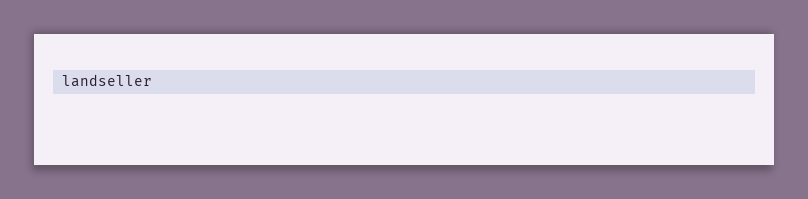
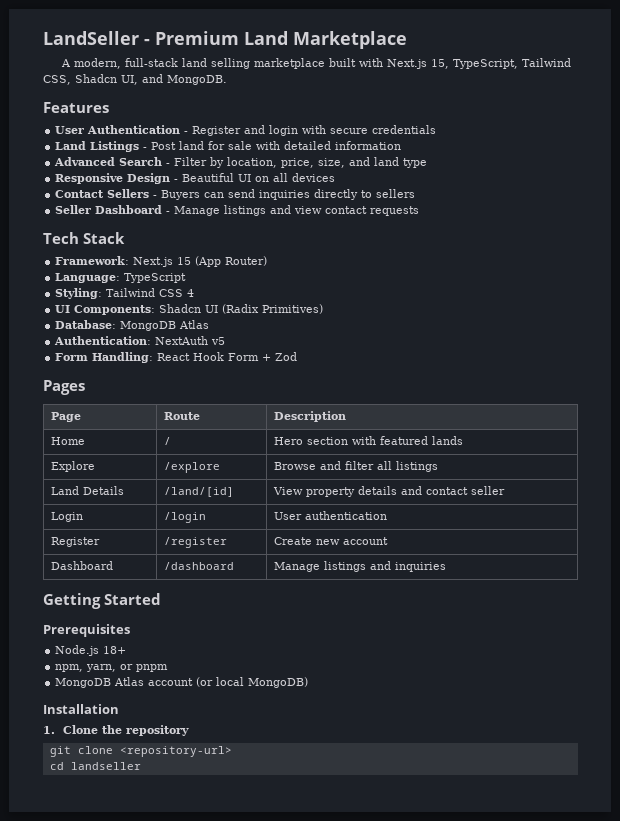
- landseller
+ LandSeller - Premium Land Marketplace
+ A modern, full-stack land selling marketplace built with Next.js 15, TypeScript, Tailwind CSS, Shadcn UI, and MongoDB.
+ Features
+ User Authentication - Register and login with secure credentials
+ Land Listings - Post land for sale with detailed information
+ Advanced Search - Filter by location, price, size, and land type
+ Responsive Design - Beautiful UI on all devices
+ Contact Sellers - Buyers can send inquiries directly to sellers
+ Seller Dashboard - Manage listings and view contact requests
+ Tech Stack
+ Framework: Next.js 15 (App Router)
+ Language: TypeScript
+ Styling: Tailwind CSS 4
+ UI Components: Shadcn UI (Radix Primitives)
+ Database: MongoDB Atlas
+ Authentication: NextAuth v5
+ Form Handling: React Hook Form + Zod
+ Pages
+ Page | Route | Description
+ Home | / | Hero section with featured lands
+ Explore | /explore | Browse and filter all listings
+ Land Details | /land/[id] | View property details and contact seller
+ Login | /login | User authentication
+ Register | /register | Create new account
+ Dashboard | /dashboard | Manage listings and inquiries
+ Getting Started
+ Prerequisites
+ Node.js 18+
+ npm, yarn, or pnpm
+ MongoDB Atlas account (or local MongoDB)
+ Installation
+ 1. Clone the repository
+ git clone <repository-url>
+ cd landseller

